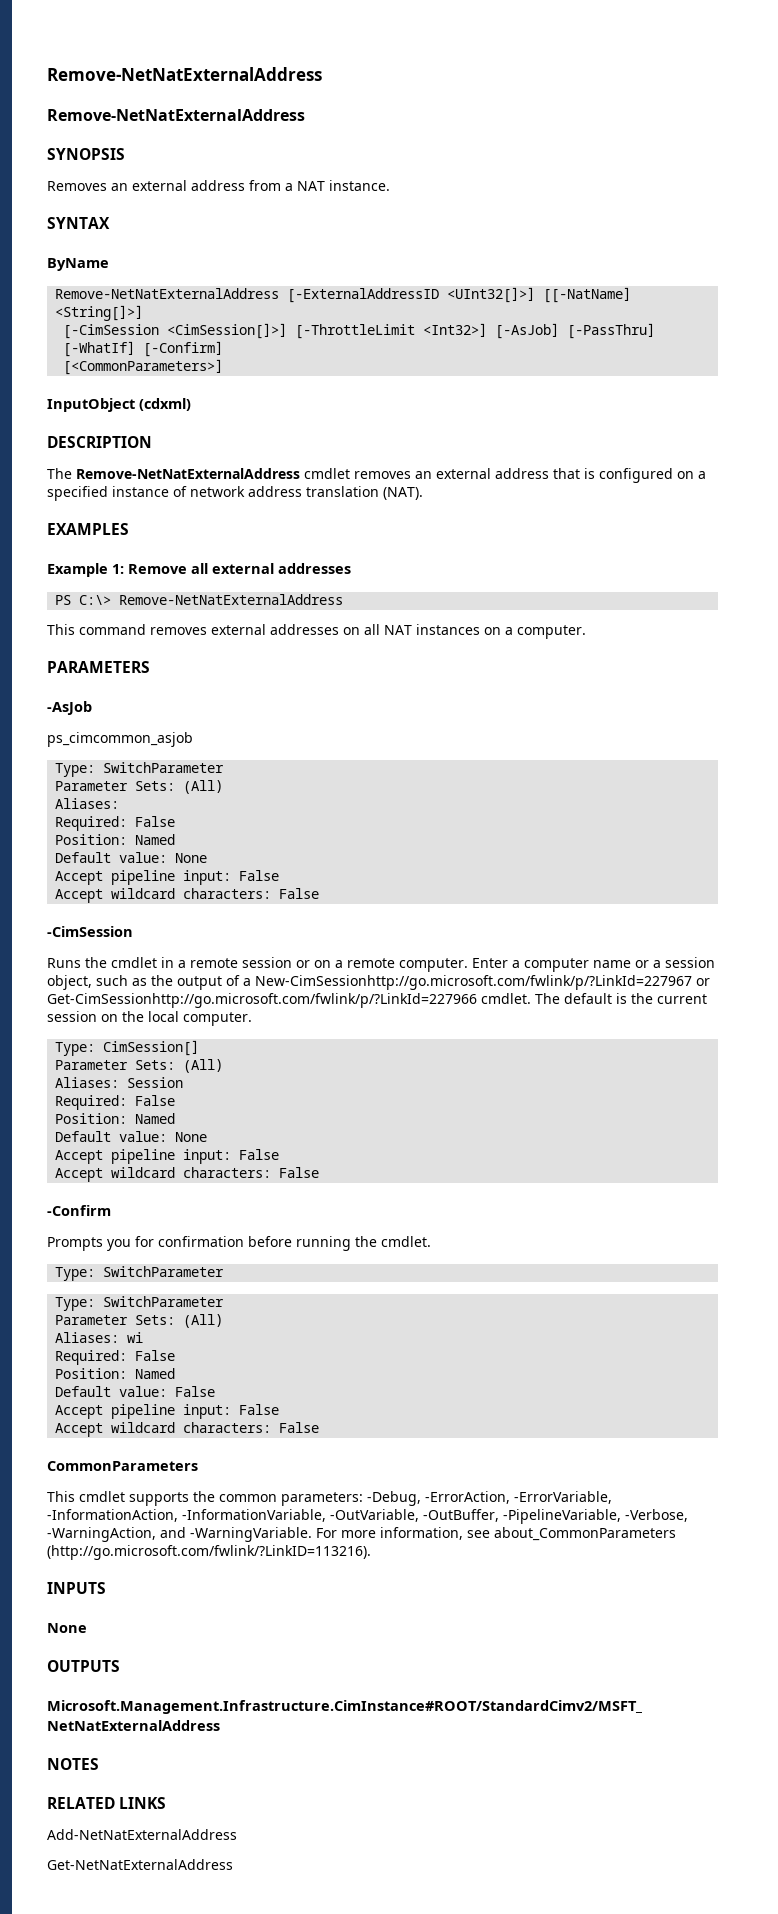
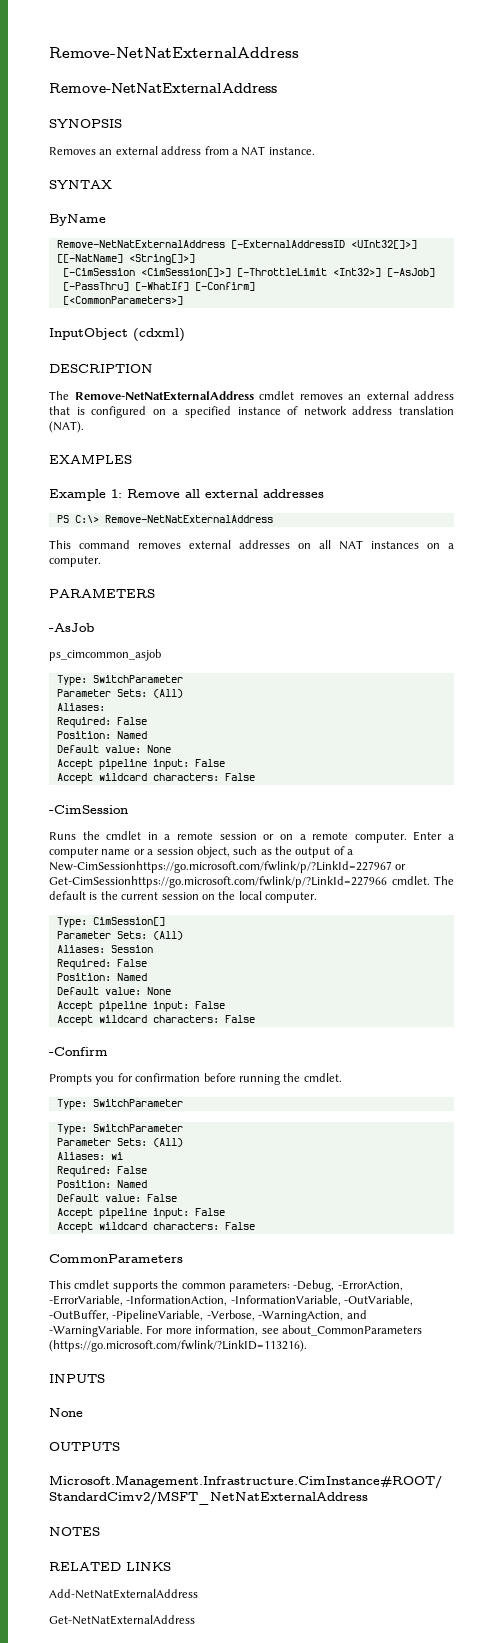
- Enter a computer name or a session object, such as the output of a New-CimSessionhttp://go.microsoft.com/fwlink/p/?LinkId=227967 or Get-CimSessionhttp://go.microsoft.com/fwlink/p/?LinkId=227966 cmdlet.
+ Enter a computer name or a session object, such as the output of a New-CimSessionhttps://go.microsoft.com/fwlink/p/?LinkId=227967 or Get-CimSessionhttps://go.microsoft.com/fwlink/p/?LinkId=227966 cmdlet.
- For more information, see about_CommonParameters (http://go.microsoft.com/fwlink/?LinkID=113216).
+ For more information, see about_CommonParameters (https://go.microsoft.com/fwlink/?LinkID=113216).

